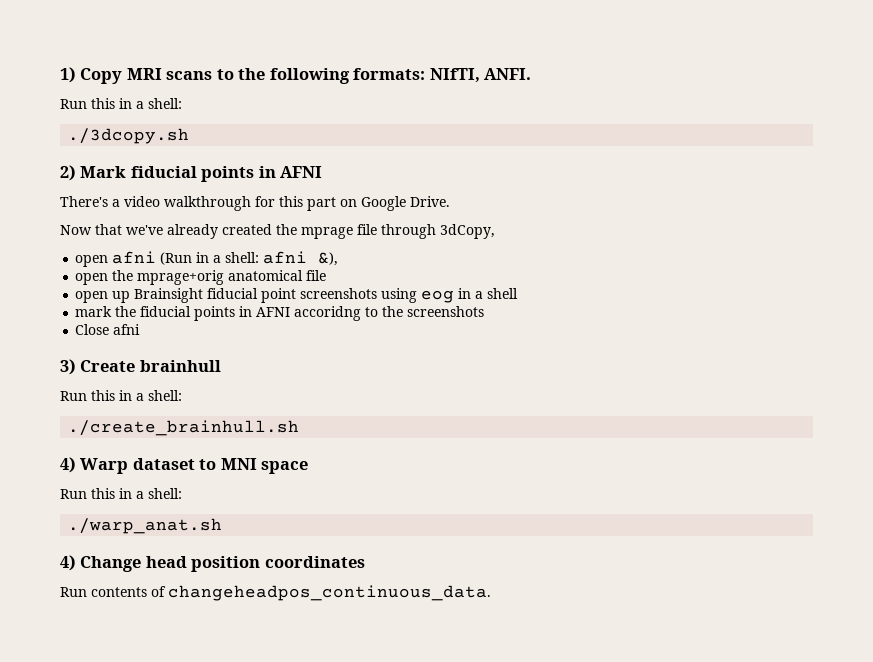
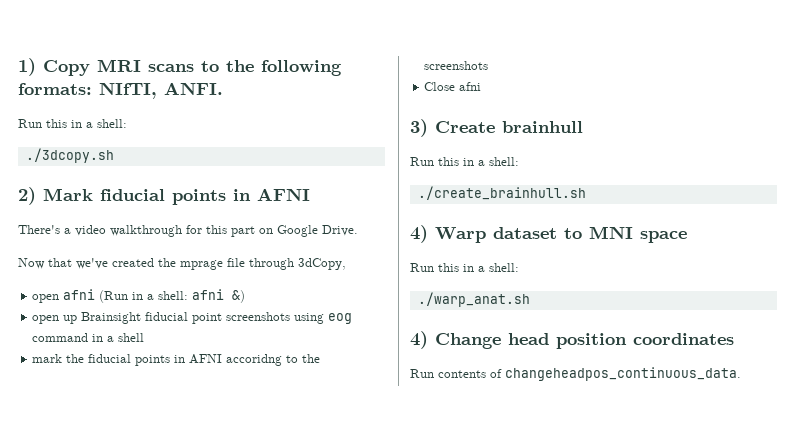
- Now that we've already created the mprage file through 3dCopy,
+ Now that we've created the mprage file through 3dCopy,
- open afni (Run in a shell: afni &),
- open the mprage+orig anatomical file
+ open afni (Run in a shell: afni &)
- open up Brainsight fiducial point screenshots using eog in a shell
+ open up Brainsight fiducial point screenshots using eog command in a shell

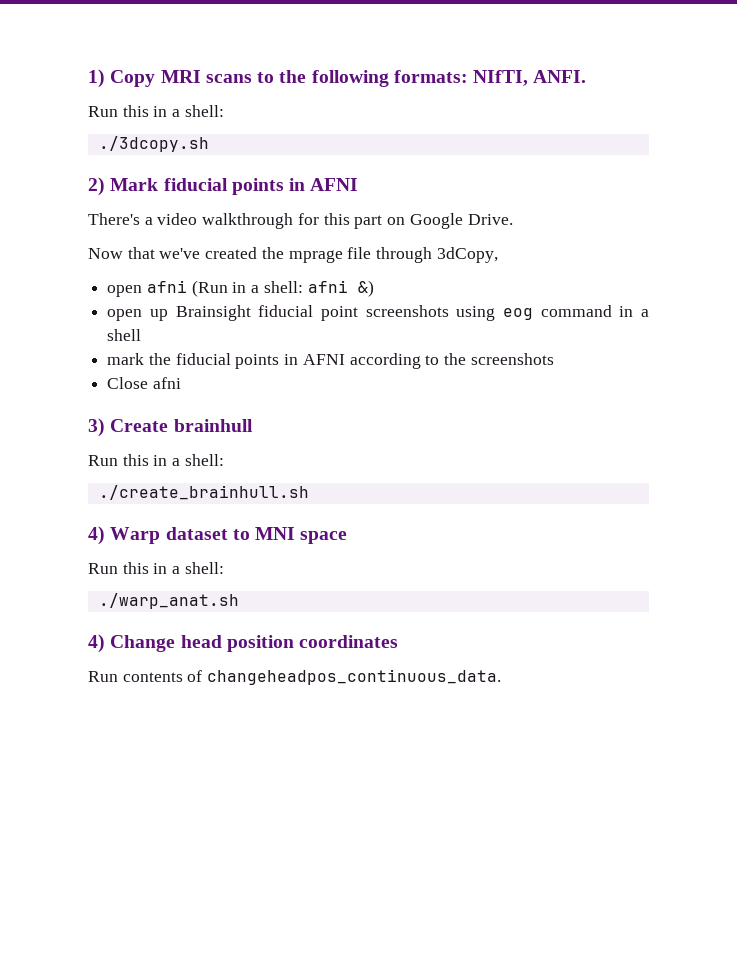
- mark the fiducial points in AFNI accoridng to the screenshots
+ mark the fiducial points in AFNI according to the screenshots

